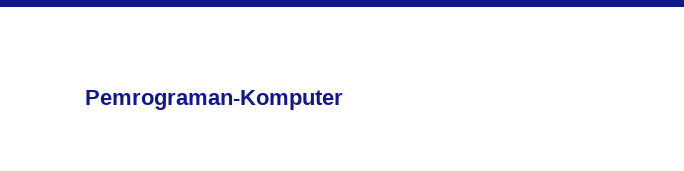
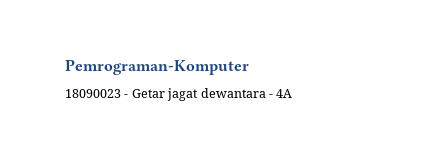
+ 18090023 - Getar jagat dewantara - 4A

